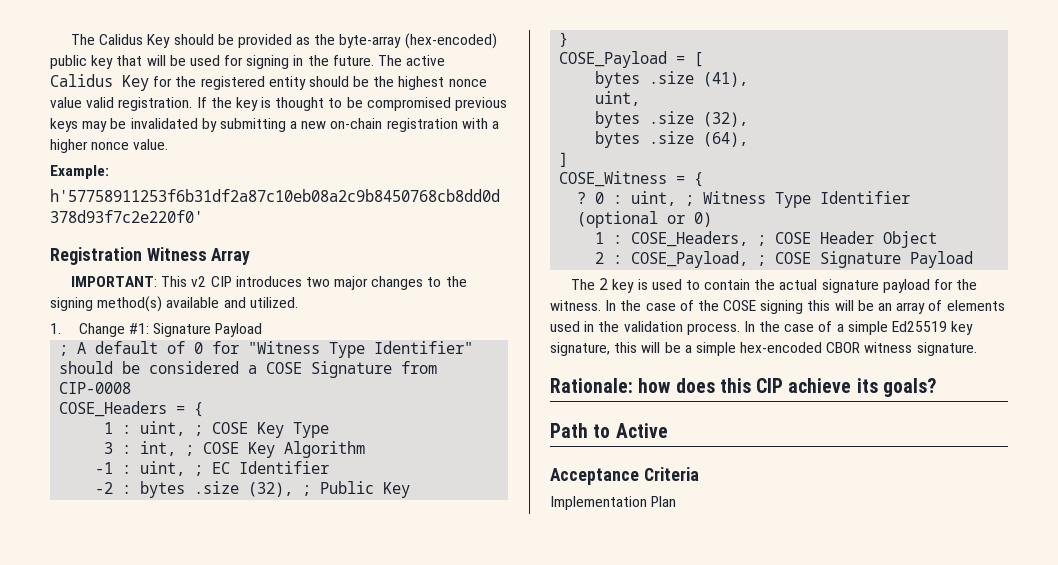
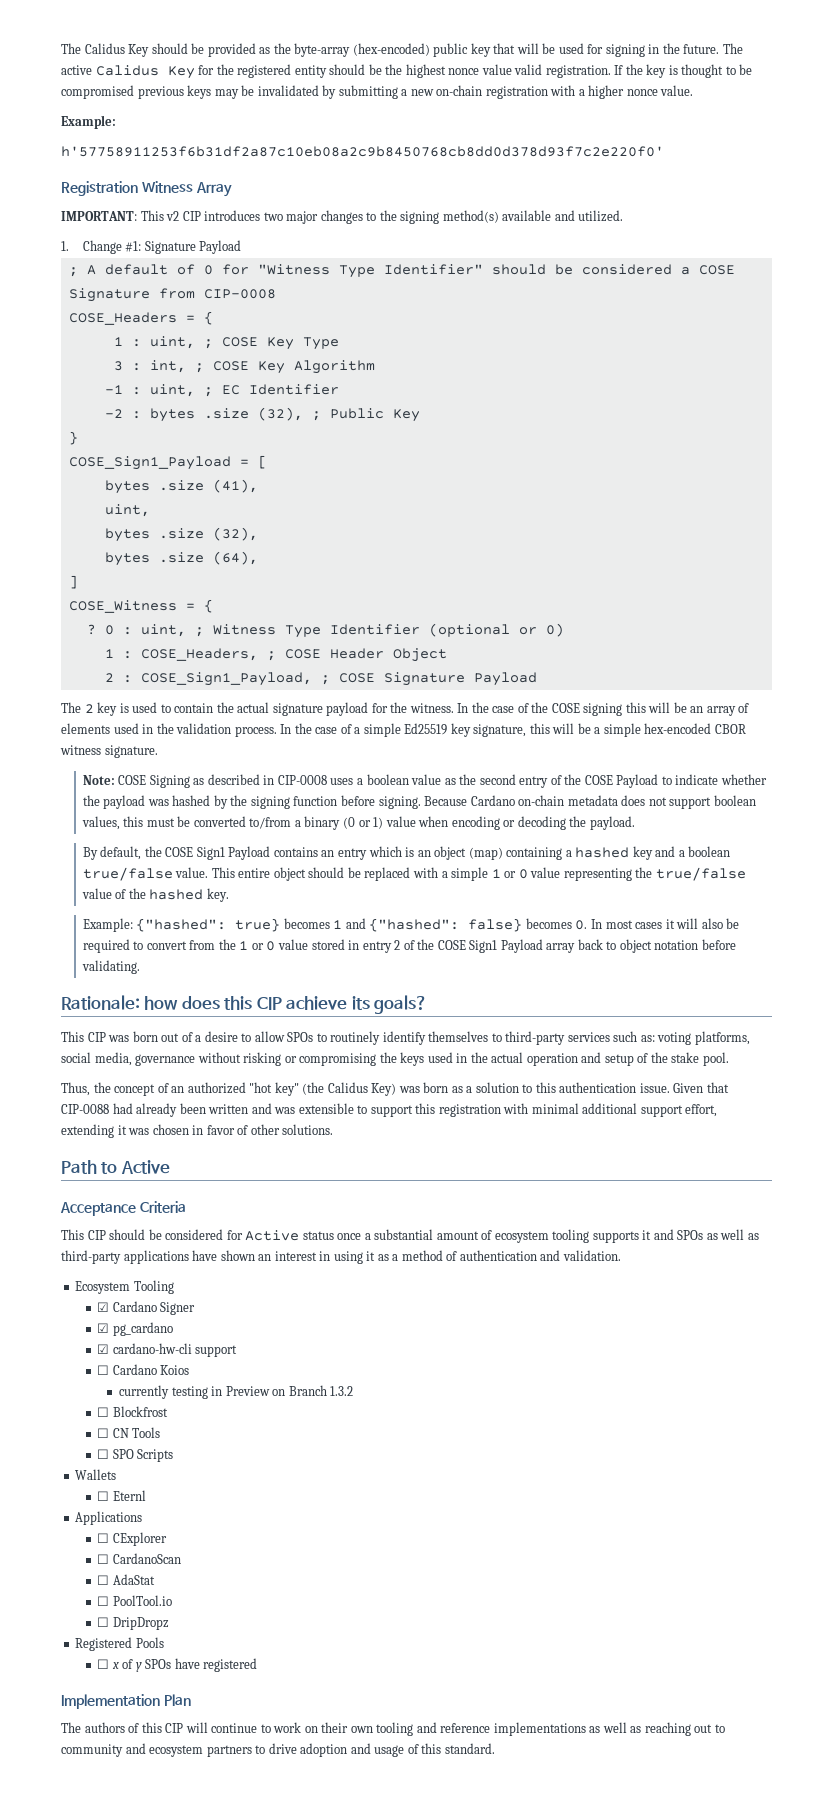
- COSE_Payload = [
+ COSE_Sign1_Payload = [
- 2 : COSE_Payload, ; COSE Signature Payload
+ 2 : COSE_Sign1_Payload, ; COSE Signature Payload
+ Note: COSE Signing as described in CIP-0008 uses a boolean value as the second entry of the COSE Payload to indicate whether the payload was hashed by the signing function before signing. Because Cardano on-chain metadata does not support boolean values, this must be converted to/from a binary (0 or 1) value when encoding or decoding the payload.
+ By default, the COSE Sign1 Payload contains an entry which is an object (map) containing a hashed key and a boolean true/false value. This entire object should be replaced with a simple 1 or 0 value representing the true/false value of the hashed key.
+ Example: {"hashed": true} becomes 1 and {"hashed": false} becomes 0. In most cases it will also be required to convert from the 1 or 0 value stored in entry 2 of the COSE Sign1 Payload array back to object notation before validating.
+ This CIP was born out of a desire to allow SPOs to routinely identify themselves to third-party services such as: voting platforms, social media, governance without risking or compromising the keys used in the actual operation and setup of the stake pool.
+ Thus, the concept of an authorized "hot key" (the Calidus Key) was born as a solution to this authentication issue. Given that CIP-0088 had already been written and was extensible to support this registration with minimal additional support effort, extending it was chosen in favor of other solutions.
+ This CIP should be considered for Active status once a substantial amount of ecosystem tooling supports it and SPOs as well as third-party applications have shown an interest in using it as a method of authentication and validation.
+ Ecosystem Tooling
+ ☑ Cardano Signer
+ ☑ pg_cardano
+ ☑ cardano-hw-cli support
+ ☐ Cardano Koios
+ currently testing in Preview on Branch 1.3.2
+ ☐ Blockfrost
+ ☐ CN Tools
+ ☐ SPO Scripts
+ Wallets
+ ☐ Eternl
+ Applications
+ ☐ CExplorer
+ ☐ CardanoScan
+ ☐ AdaStat
+ ☐ PoolTool.io
+ ☐ DripDropz
+ Registered Pools
+ ☐ x of y SPOs have registered
  Implementation Plan
+ The authors of this CIP will continue to work on their own tooling and reference implementations as well as reaching out to community and ecosystem partners to drive adoption and usage of this standard.

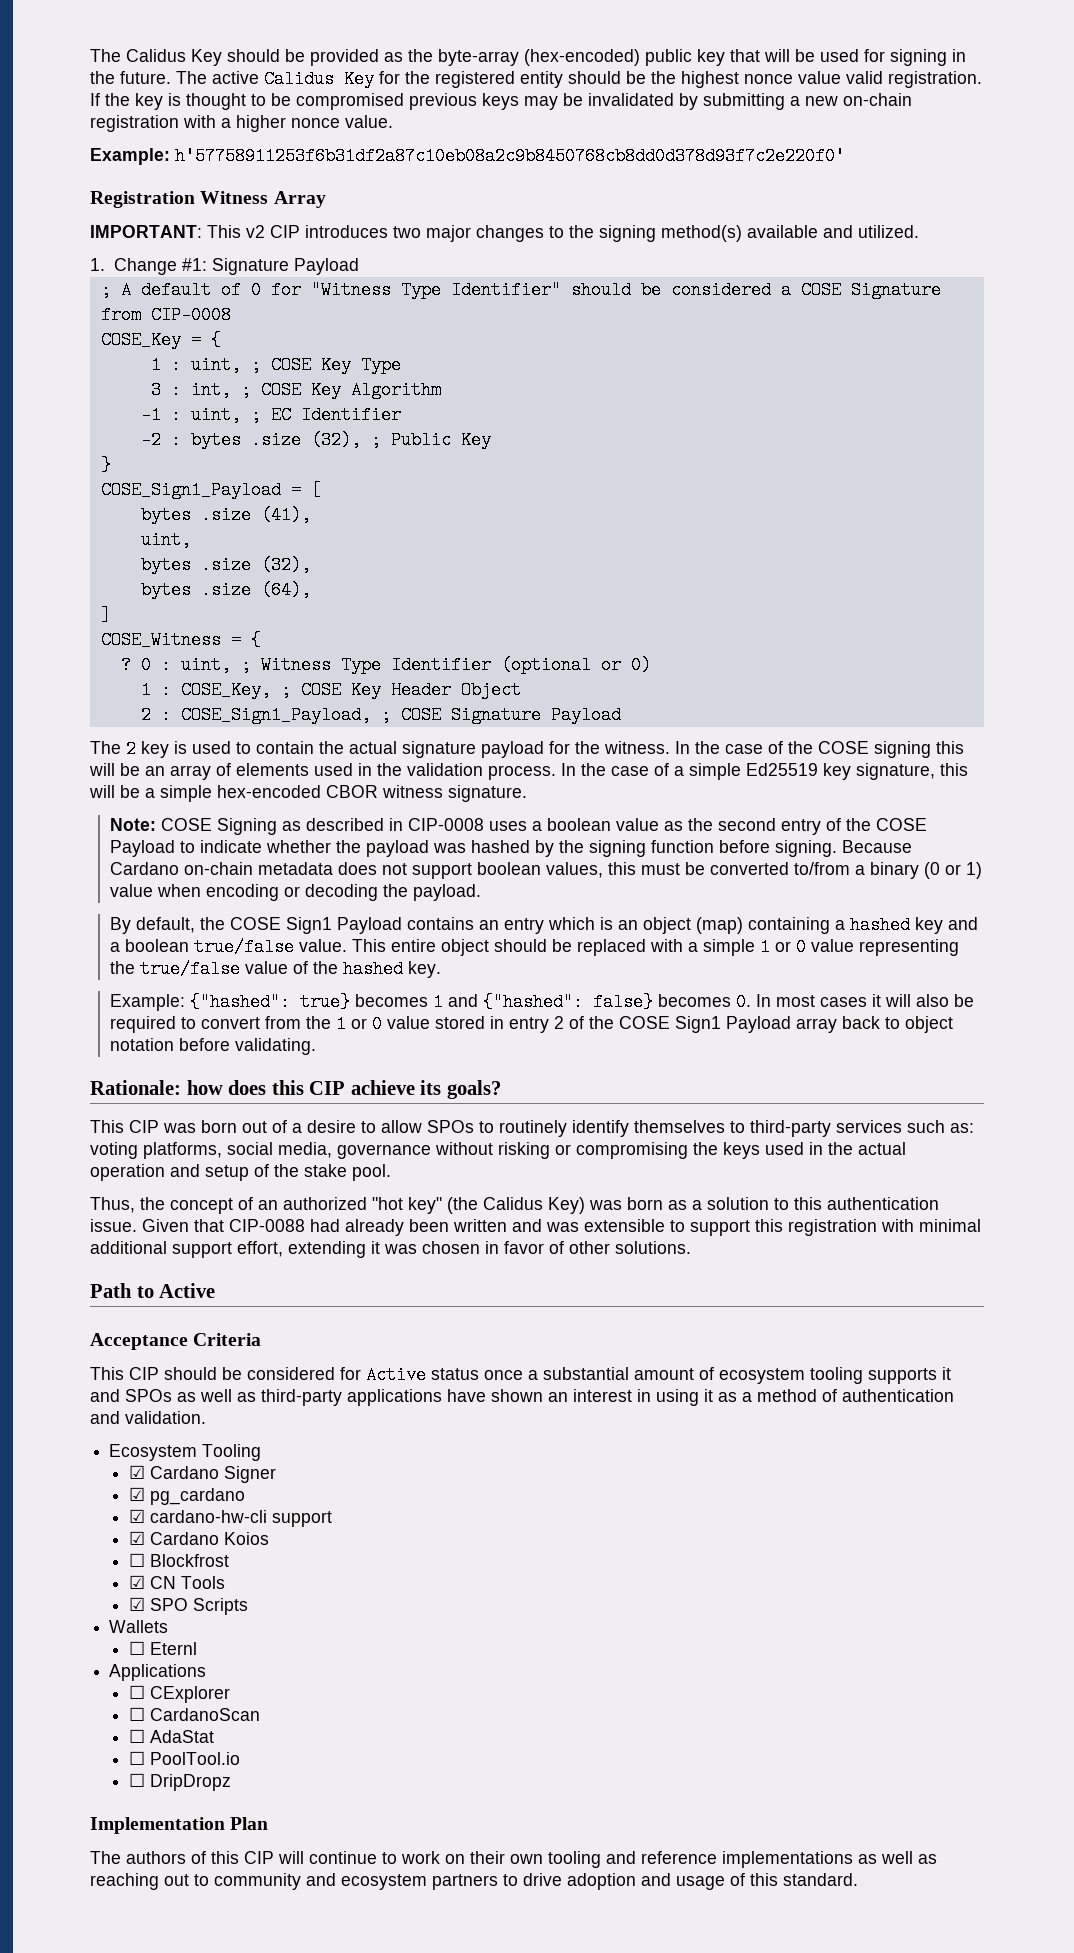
  If the key is thought to be compromised previous keys may be invalidated by submitting a new on-chain registration with a higher nonce value.
- Example:
- h'57758911253f6b31df2a87c10eb08a2c9b8450768cb8dd0d378d93f7c2e220f0'
+ Example: h'57758911253f6b31df2a87c10eb08a2c9b8450768cb8dd0d378d93f7c2e220f0'
- COSE_Headers = {
+ COSE_Key = {
- 1 : COSE_Headers, ; COSE Header Object
+ 1 : COSE_Key, ; COSE Key Header Object
- ☐ Cardano Koios
+ ☑ Cardano Koios
- currently testing in Preview on Branch 1.3.2
- ☐ CN Tools
+ ☑ CN Tools
- ☐ SPO Scripts
+ ☑ SPO Scripts
- Registered Pools
- ☐ x of y SPOs have registered

